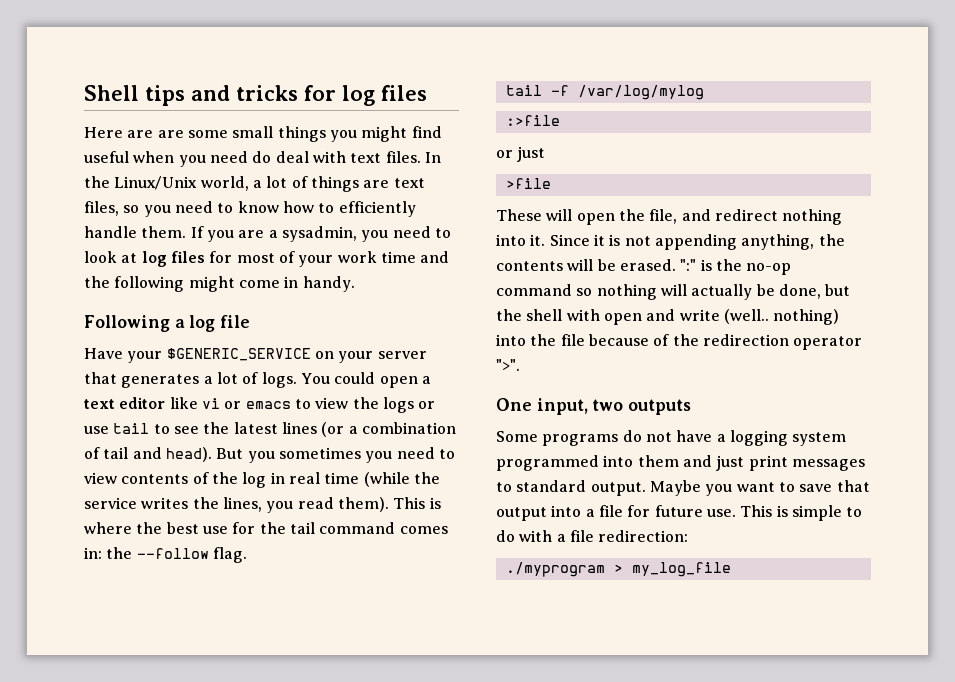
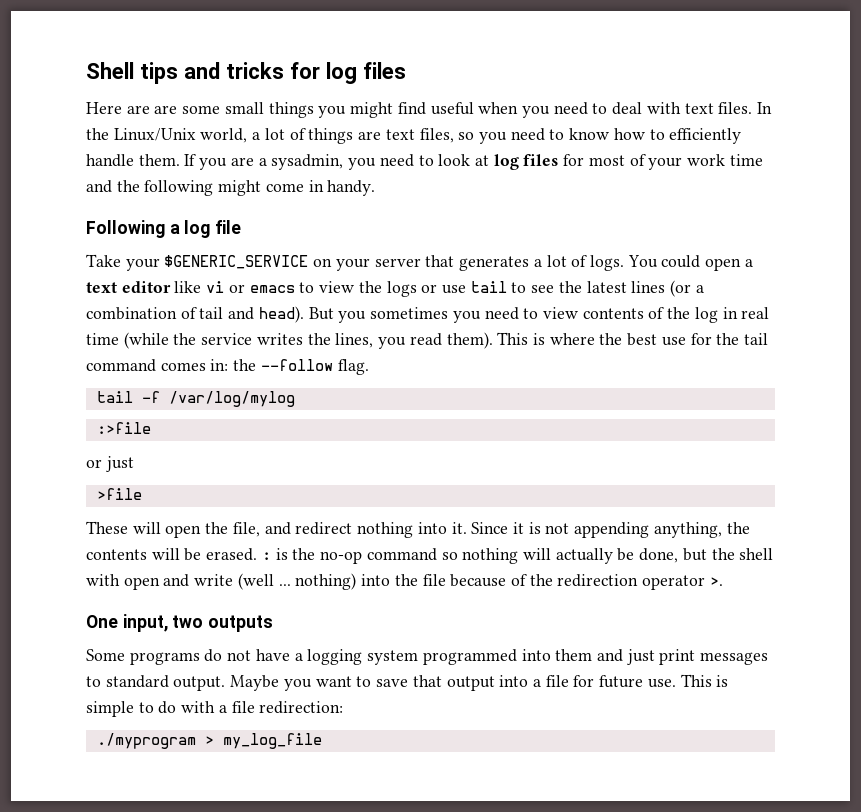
- Here are are some small things you might find useful when you need do deal with text files.
+ Here are are some small things you might find useful when you need to deal with text files.
- Have your $GENERIC_SERVICE on your server that generates a lot of logs.
+ Take your $GENERIC_SERVICE on your server that generates a lot of logs.
- Since it is not appending anything, the contents will be erased. ":" is the no-op command so nothing will actually be done, but the shell with open and write (well.. nothing) into the file because of the redirection operator ">".
+ Since it is not appending anything, the contents will be erased. : is the no-op command so nothing will actually be done, but the shell with open and write (well ... nothing) into the file because of the redirection operator >.

